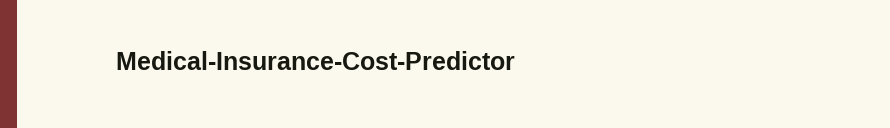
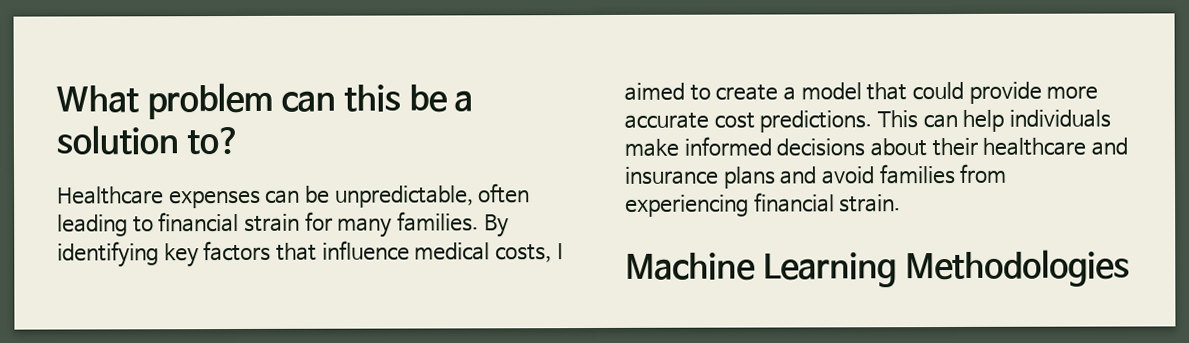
- Medical-Insurance-Cost-Predictor
+ What problem can this be a solution to?
+ Healthcare expenses can be unpredictable, often leading to financial strain for many families. By identifying key factors that influence medical costs, I aimed to create a model that could provide more accurate cost predictions. This can help individuals make informed decisions about their healthcare and insurance plans and avoid families from experiencing financial strain.
+ Machine Learning Methodologies

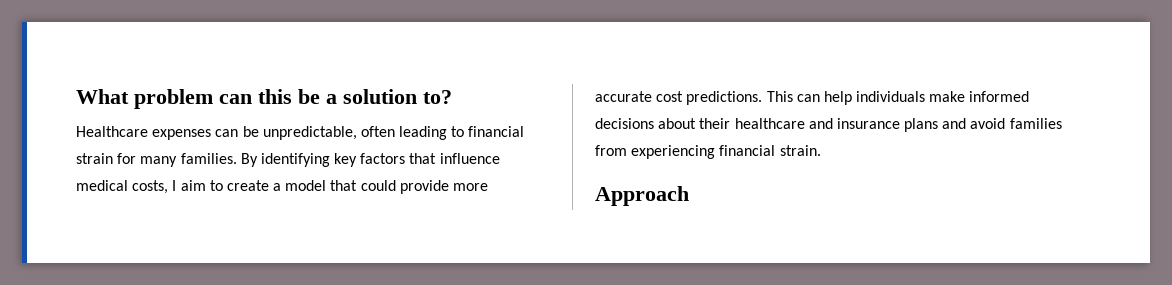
- By identifying key factors that influence medical costs, I aimed to create a model that could provide more accurate cost predictions.
+ By identifying key factors that influence medical costs, I aim to create a model that could provide more accurate cost predictions.
- Machine Learning Methodologies
+ Approach

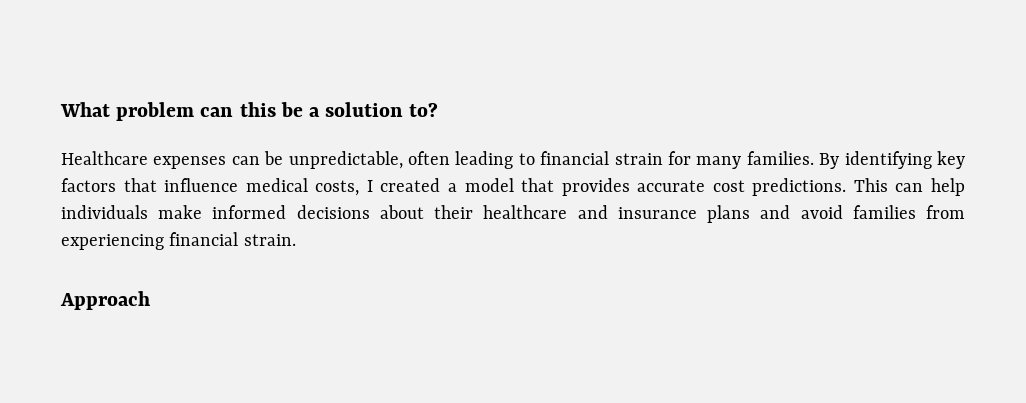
- By identifying key factors that influence medical costs, I aim to create a model that could provide more accurate cost predictions.
+ By identifying key factors that influence medical costs, I created a model that provides accurate cost predictions.

